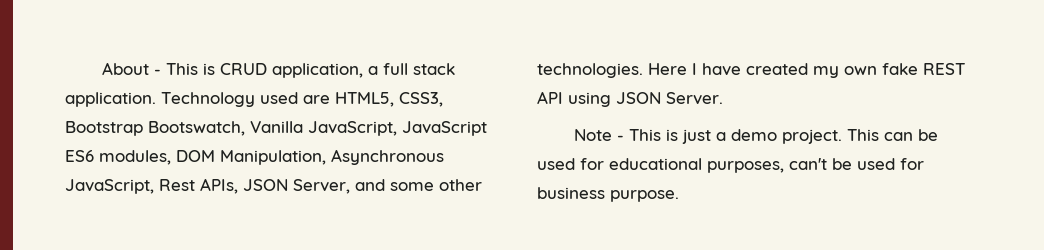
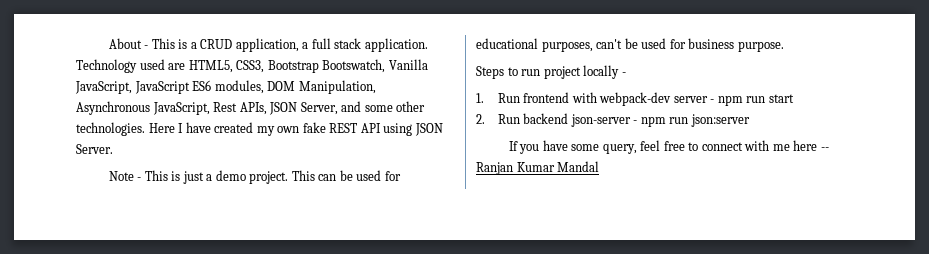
- About - This is CRUD application, a full stack application.
+ About - This is a CRUD application, a full stack application.
+ Steps to run project locally -
+ 1. Run frontend with webpack-dev server - npm run start
+ 2. Run backend json-server - npm run json:server
+ If you have some query, feel free to connect with me here -- Ranjan Kumar Mandal

